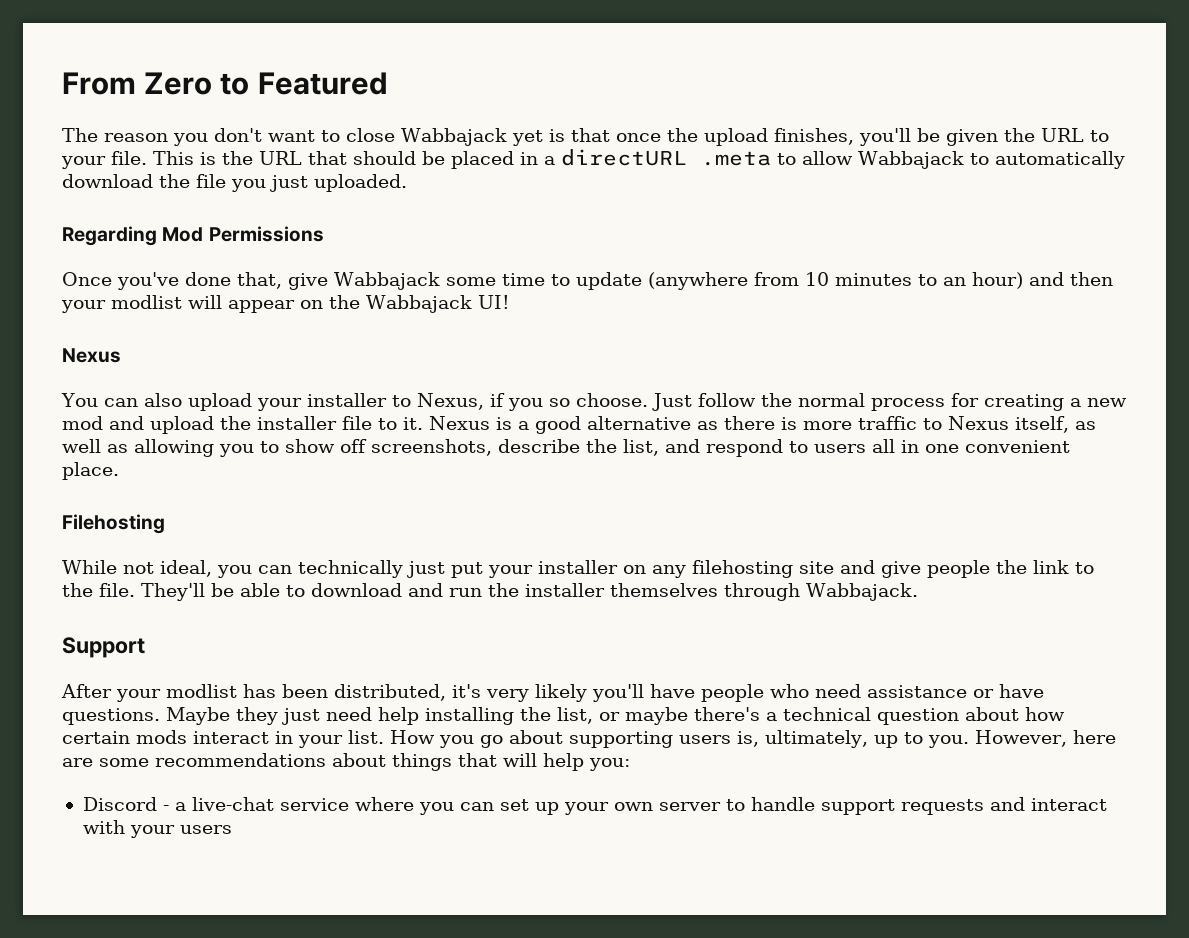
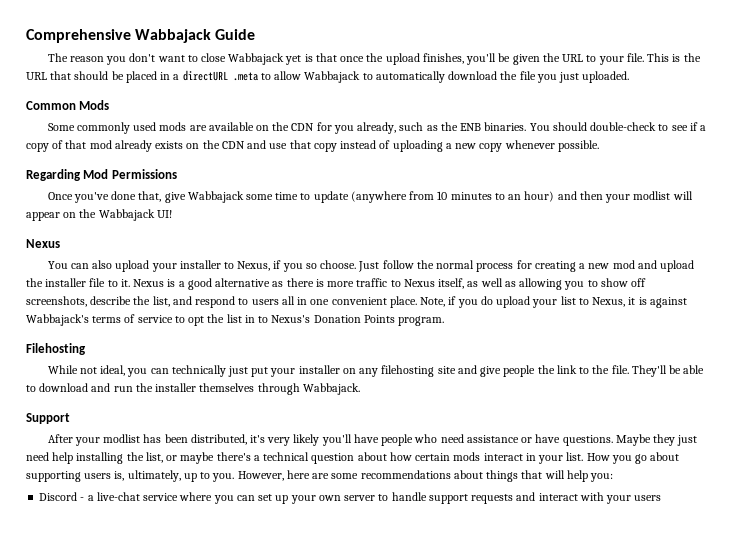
- From Zero to Featured
+ Comprehensive Wabbajack Guide
+ Common Mods
+ Some commonly used mods are available on the CDN for you already, such as the ENB binaries. You should double-check to see if a copy of that mod already exists on the CDN and use that copy instead of uploading a new copy whenever possible.
+ Note, if you do upload your list to Nexus, it is against Wabbajack's terms of service to opt the list in to Nexus's Donation Points program.

